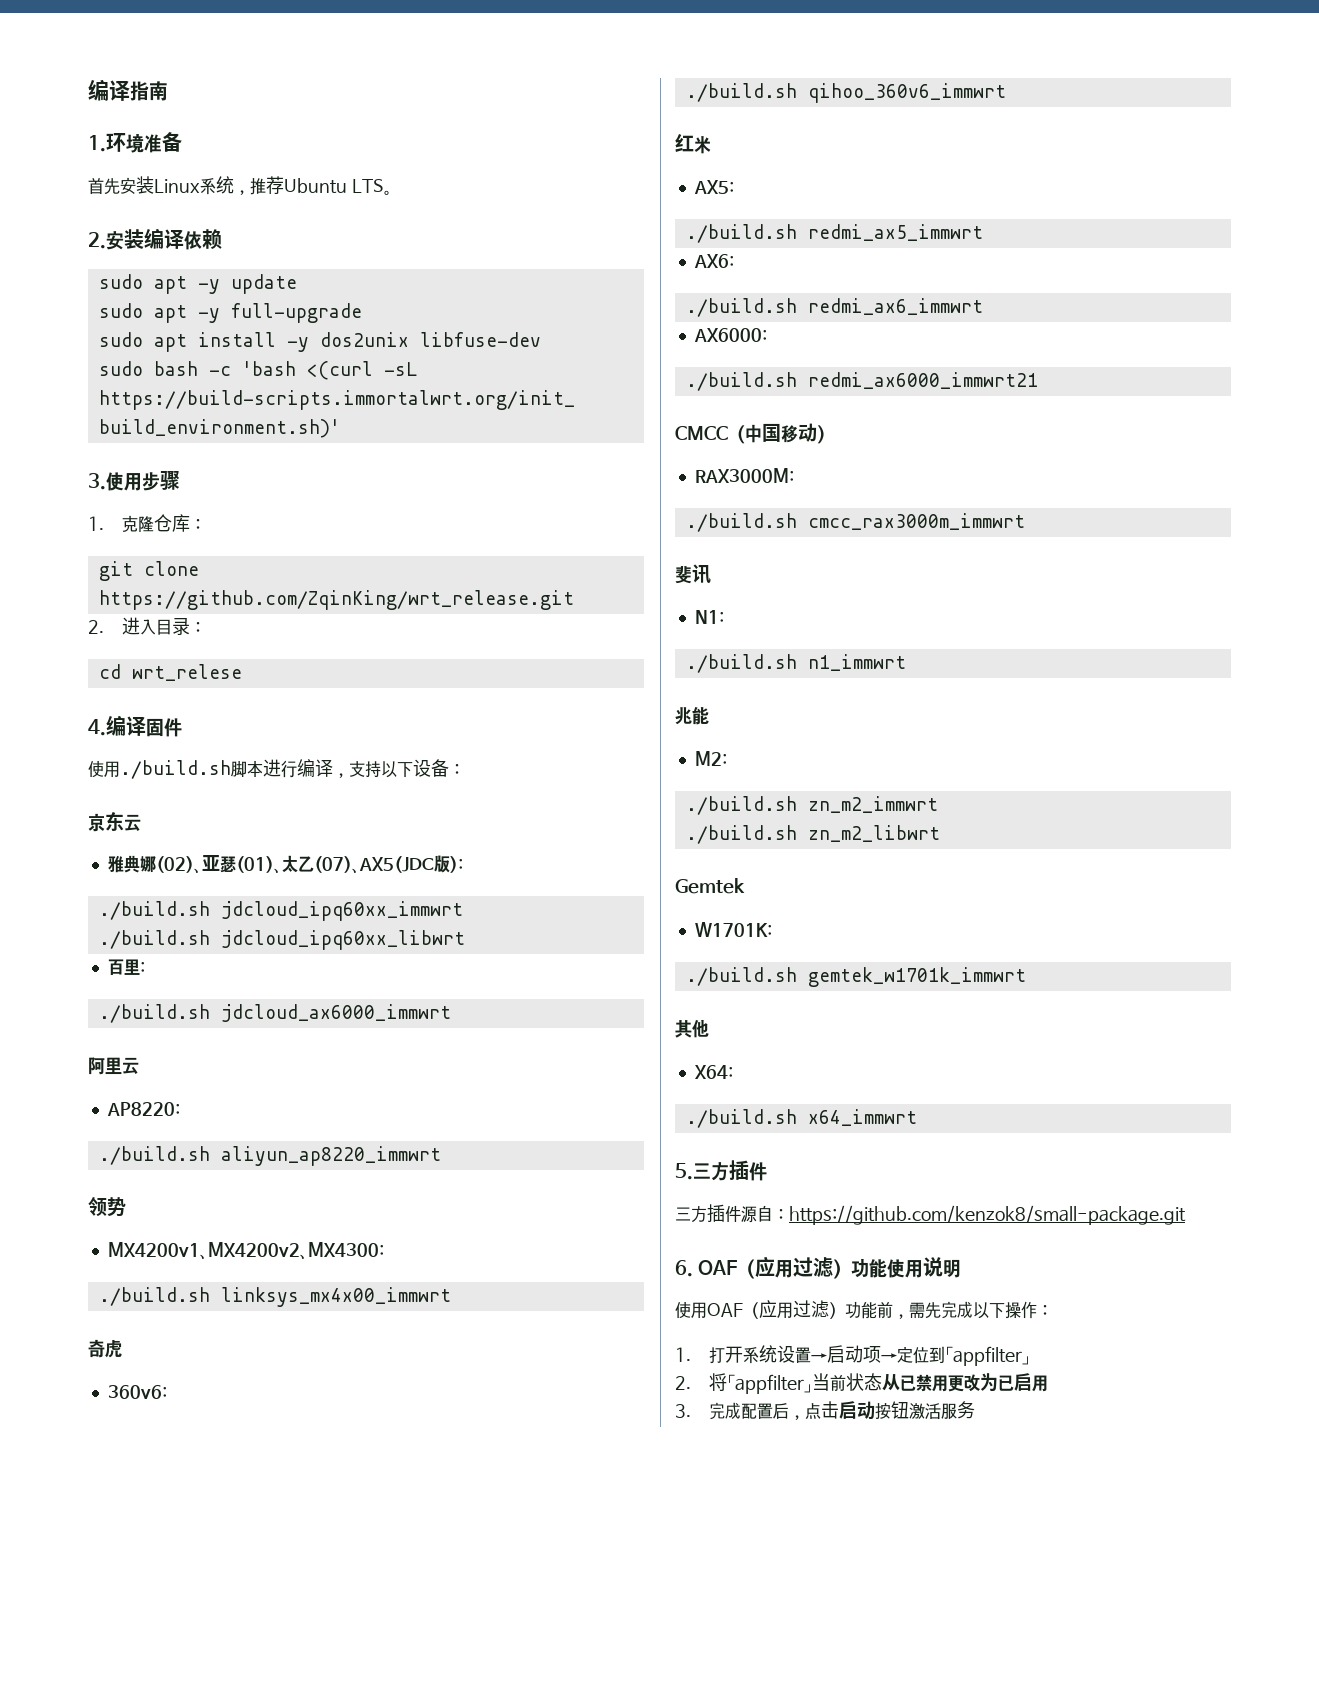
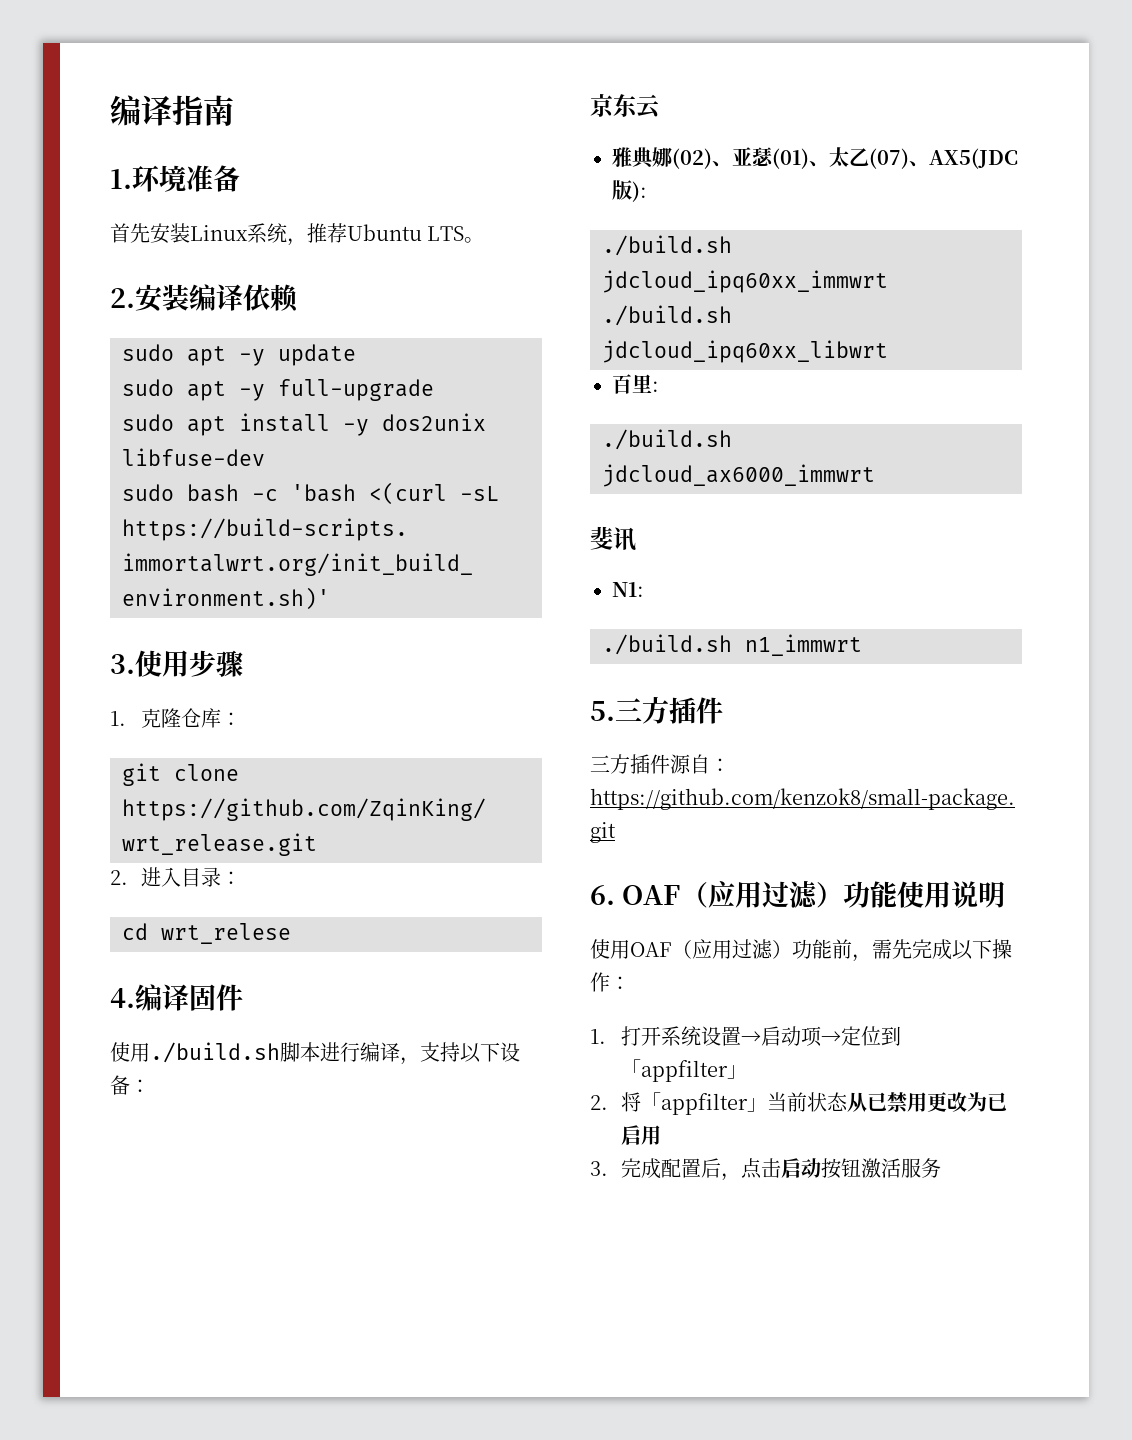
- 阿里云
- AP8220:
- ./build.sh aliyun_ap8220_immwrt
- 领势
- MX4200v1、MX4200v2、MX4300:
- ./build.sh linksys_mx4x00_immwrt
- 奇虎
- 360v6:
- ./build.sh qihoo_360v6_immwrt
- 红米
- AX5:
- ./build.sh redmi_ax5_immwrt
- AX6:
- ./build.sh redmi_ax6_immwrt
- AX6000:
- ./build.sh redmi_ax6000_immwrt21
- CMCC（中国移动）
- RAX3000M:
- ./build.sh cmcc_rax3000m_immwrt
  斐讯
  N1:
  ./build.sh n1_immwrt
- 兆能
- M2:
- ./build.sh zn_m2_immwrt
- ./build.sh zn_m2_libwrt
- Gemtek
- W1701K:
- ./build.sh gemtek_w1701k_immwrt
- 其他
- X64:
- ./build.sh x64_immwrt

